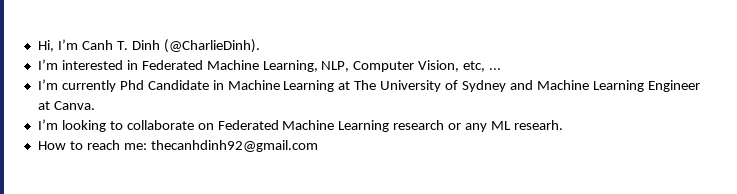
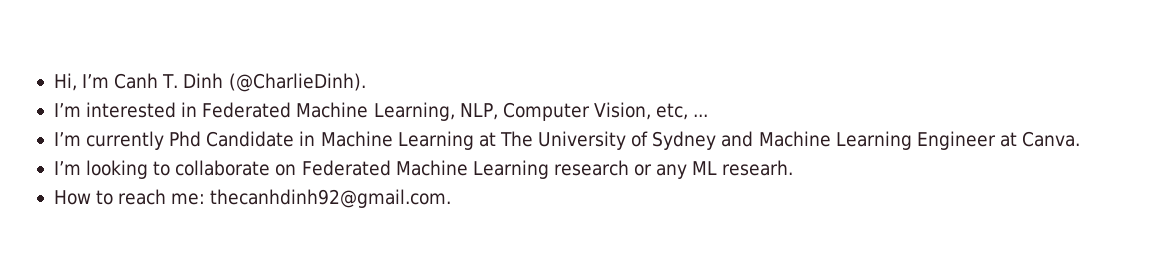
- How to reach me: thecanhdinh92@gmail.com
+ How to reach me: thecanhdinh92@gmail.com.

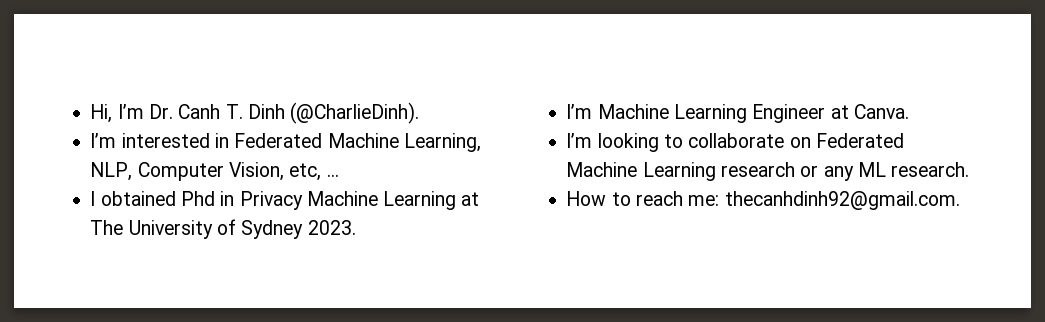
- Hi, I’m Canh T. Dinh (@CharlieDinh).
+ Hi, I’m Dr. Canh T. Dinh (@CharlieDinh).
- I’m currently Phd Candidate in Machine Learning at The University of Sydney and Machine Learning Engineer at Canva.
+ I obtained Phd in Privacy Machine Learning at The University of Sydney 2023.
+ I’m Machine Learning Engineer at Canva.
- I’m looking to collaborate on Federated Machine Learning research or any ML researh.
+ I’m looking to collaborate on Federated Machine Learning research or any ML research.

